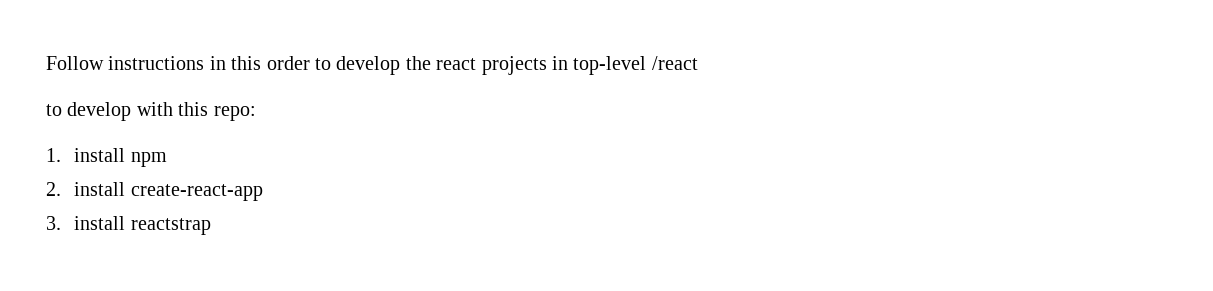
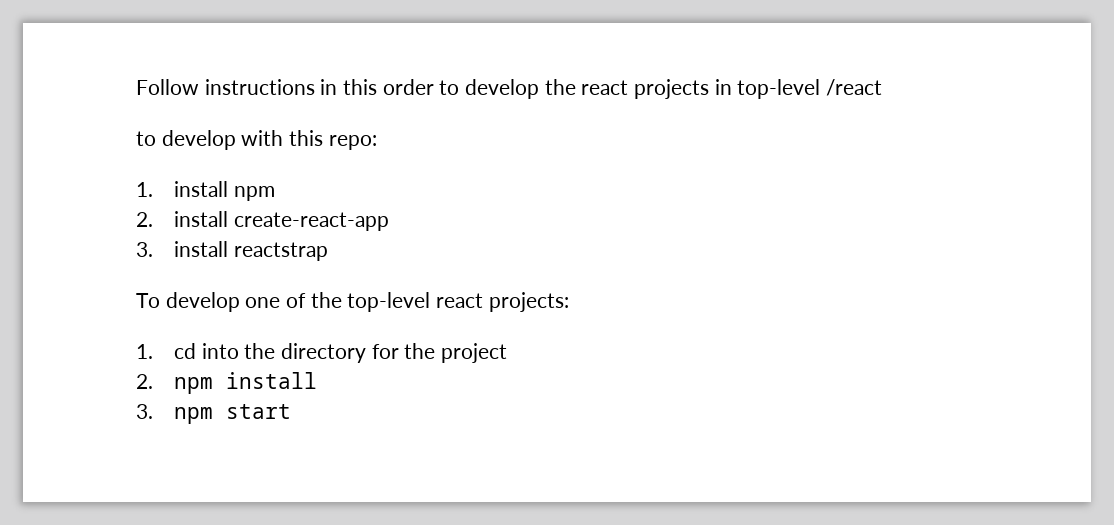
+ To develop one of the top-level react projects:
+ 1. cd into the directory for the project
+ 2. npm install
+ 3. npm start

